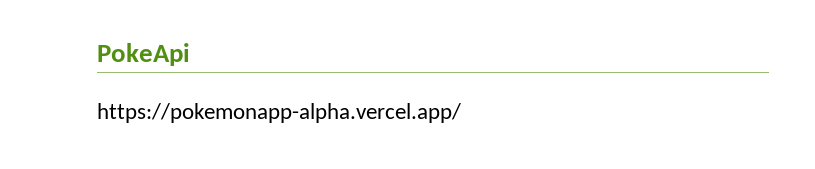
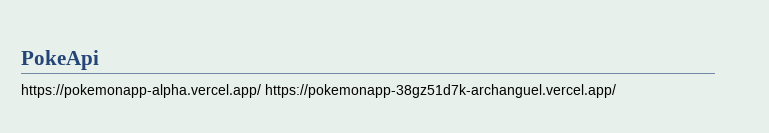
- https://pokemonapp-alpha.vercel.app/
+ https://pokemonapp-alpha.vercel.app/ https://pokemonapp-38gz51d7k-archanguel.vercel.app/

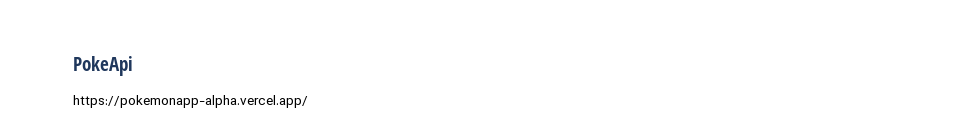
- https://pokemonapp-alpha.vercel.app/ https://pokemonapp-38gz51d7k-archanguel.vercel.app/
+ https://pokemonapp-alpha.vercel.app/

